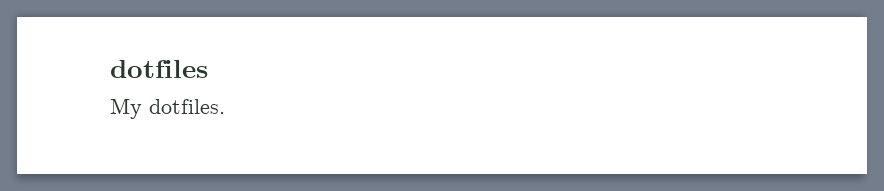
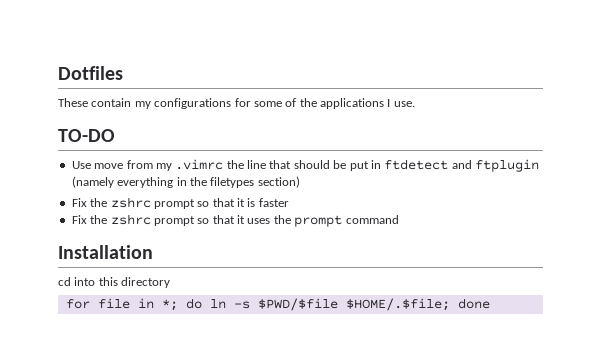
- dotfiles
- My dotfiles.
+ Dotfiles
+ These contain my configurations for some of the applications I use.
+ TO-DO
+ Use move from my .vimrc the line that should be put in ftdetect and ftplugin (namely everything in the filetypes section)
+ Fix the zshrc prompt so that it is faster
+ Fix the zshrc prompt so that it uses the prompt command
+ Installation
+ cd into this directory
+ for file in *; do ln -s $PWD/$file $HOME/.$file; done

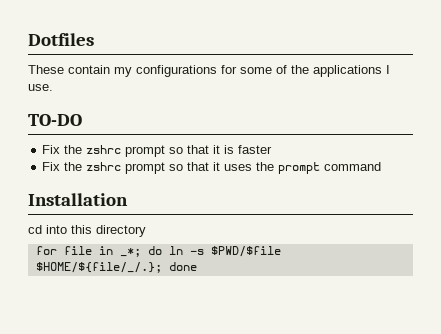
- Use move from my .vimrc the line that should be put in ftdetect and ftplugin (namely everything in the filetypes section)
- for file in *; do ln -s $PWD/$file $HOME/.$file; done
+ for file in _*; do ln -s $PWD/$file $HOME/${file/_/.}; done

